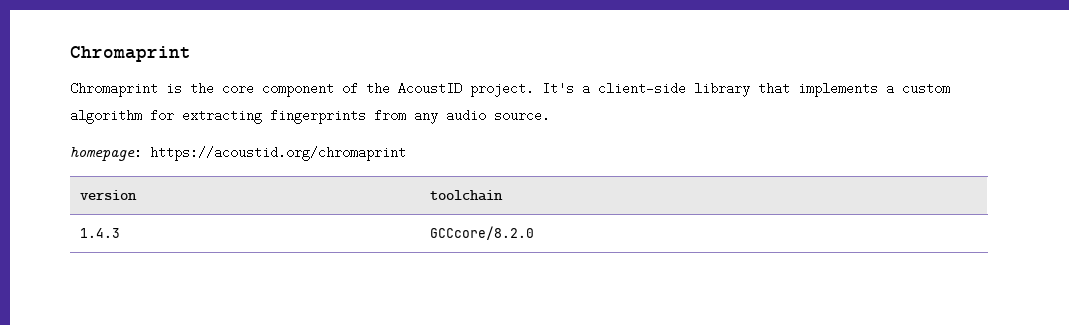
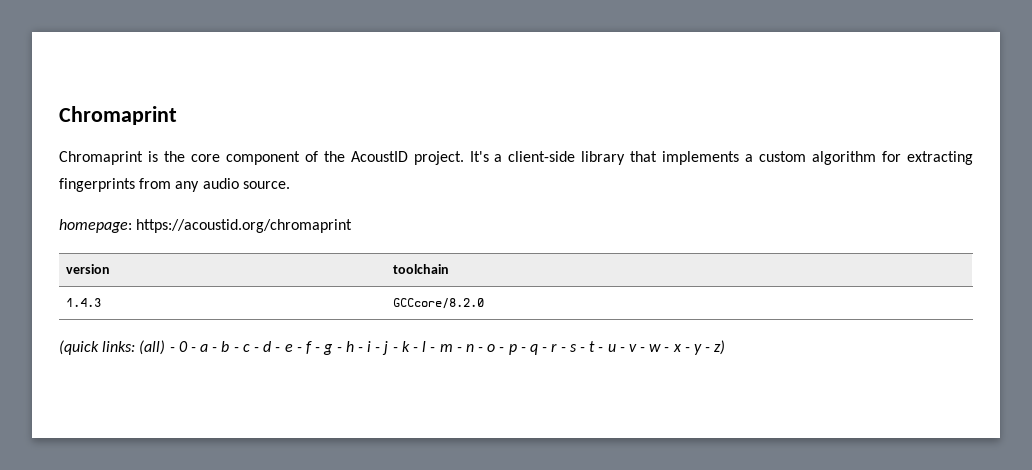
+ (quick links: (all) - 0 - a - b - c - d - e - f - g - h - i - j - k - l - m - n - o - p - q - r - s - t - u - v - w - x - y - z)

